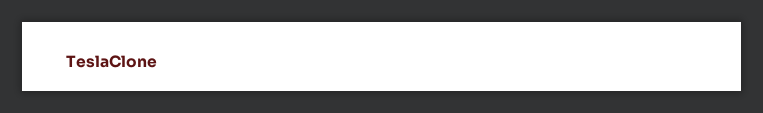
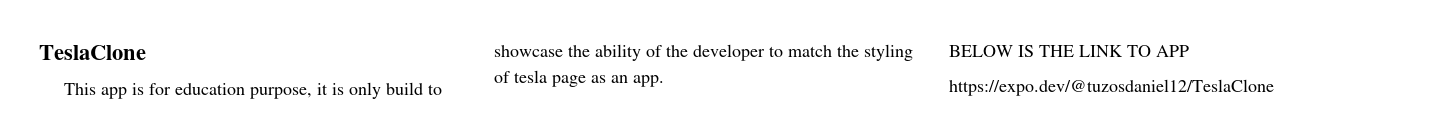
+ This app is for education purpose, it is only build to showcase the ability of the developer to match the styling of tesla page as an app.
+ BELOW IS THE LINK TO APP
+ https://expo.dev/@tuzosdaniel12/TeslaClone

